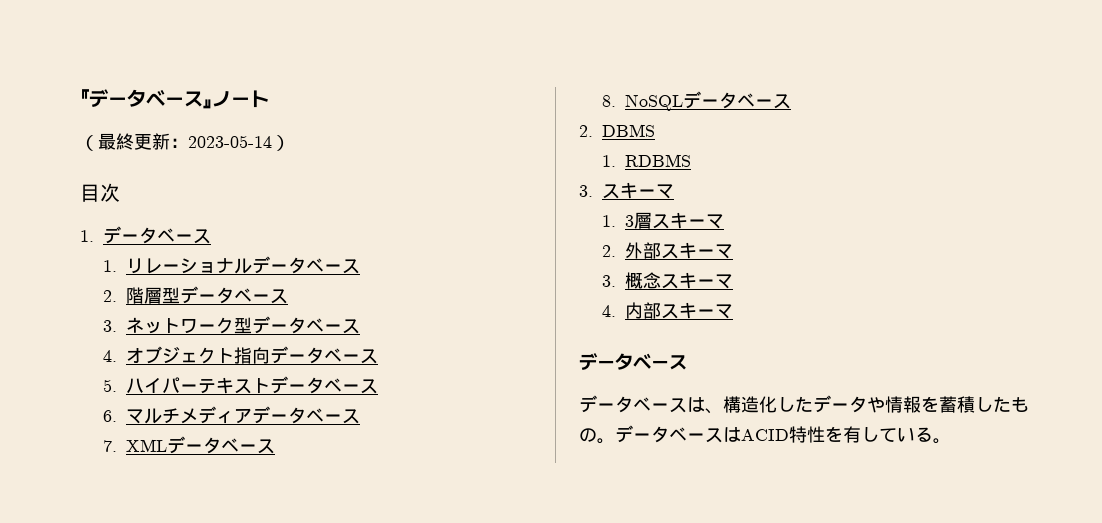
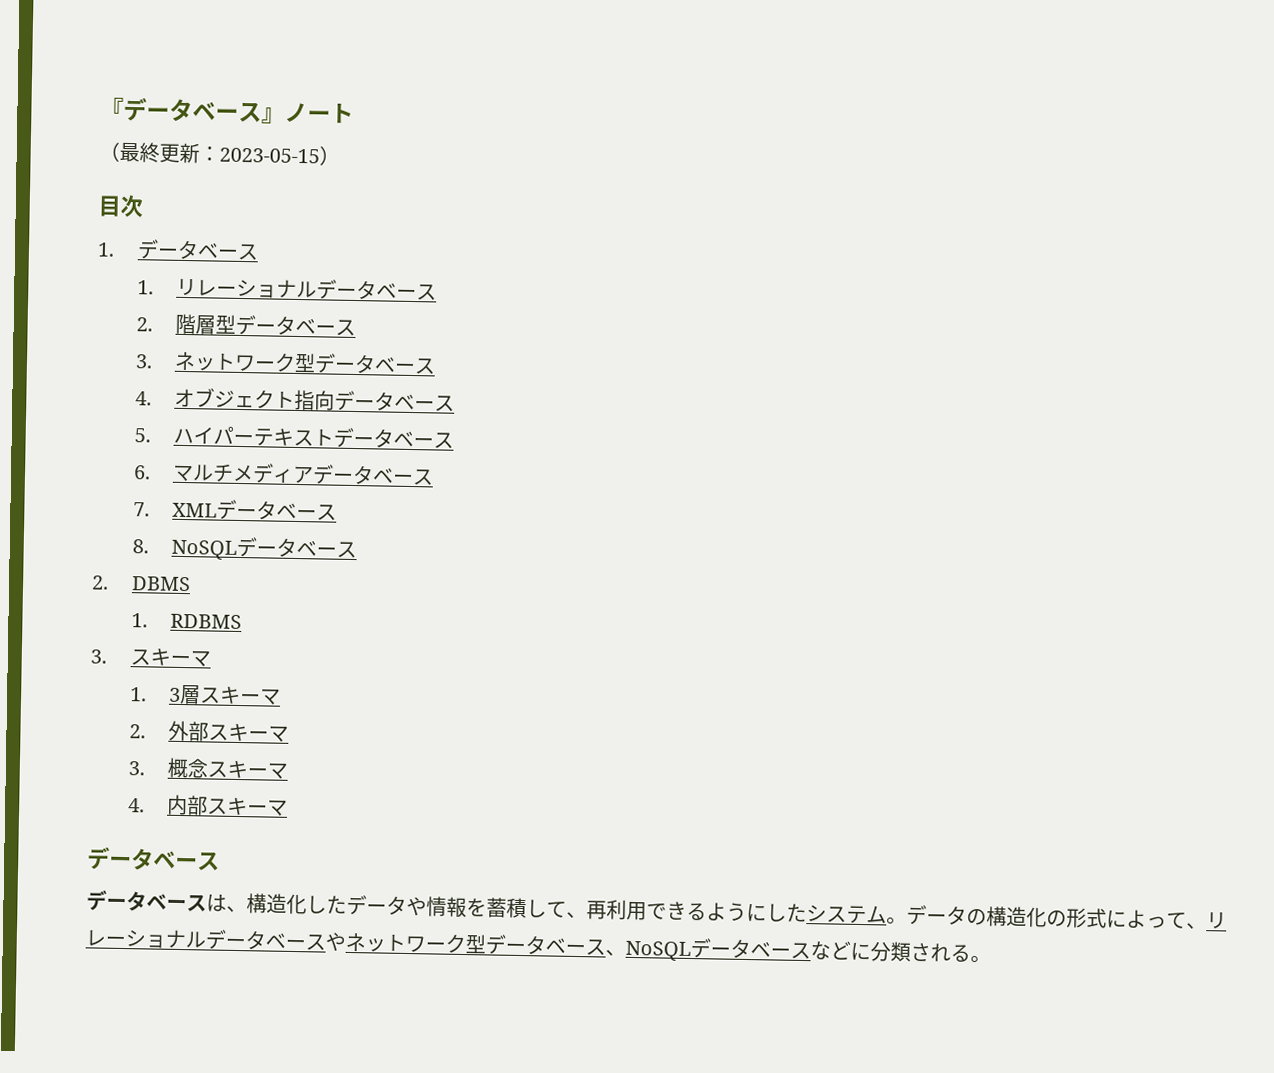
- （最終更新：2023-05-14）
+ （最終更新：2023-05-15）
- データベースは、構造化したデータや情報を蓄積したもの。データベースはACID特性を有している。
+ データベースは、構造化したデータや情報を蓄積して、再利用できるようにしたシステム。データの構造化の形式によって、リレーショナルデータベースやネットワーク型データベース、NoSQLデータベースなどに分類される。

